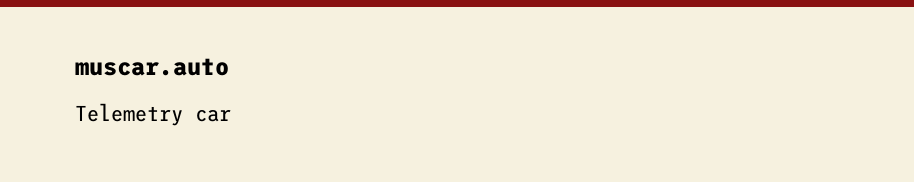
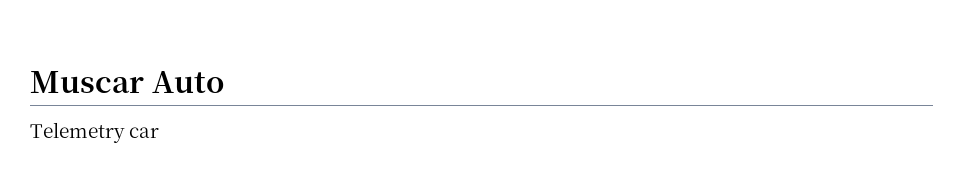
- muscar.auto
+ Muscar Auto

